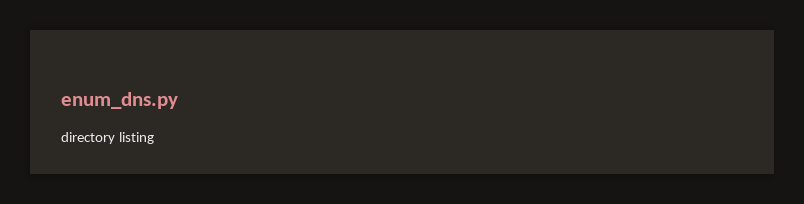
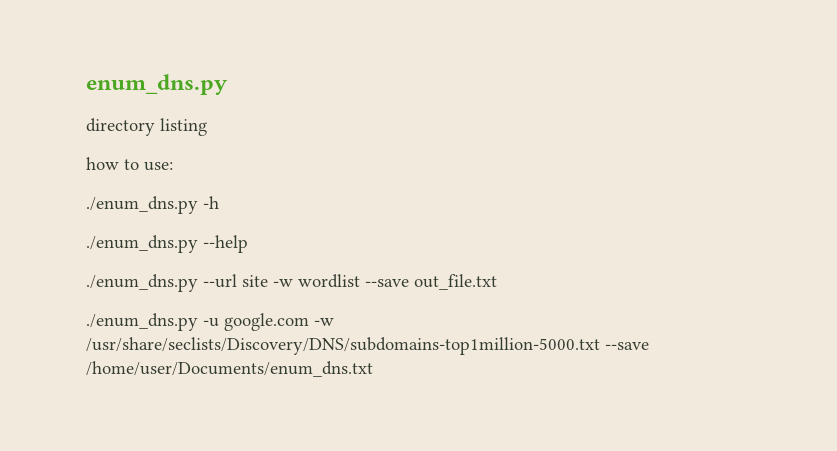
+ how to use:
+ ./enum_dns.py -h
+ ./enum_dns.py --help
+ ./enum_dns.py --url site -w wordlist --save out_file.txt
+ ./enum_dns.py -u google.com -w /usr/share/seclists/Discovery/DNS/subdomains-top1million-5000.txt --save /home/user/Documents/enum_dns.txt

